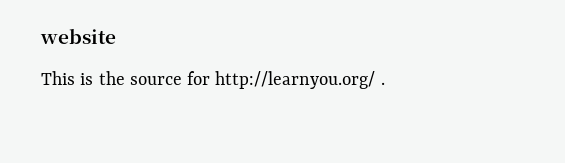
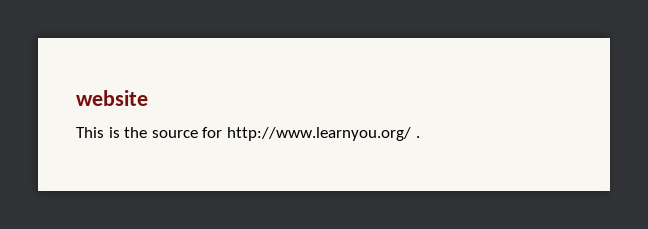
- This is the source for http://learnyou.org/ .
+ This is the source for http://www.learnyou.org/ .

